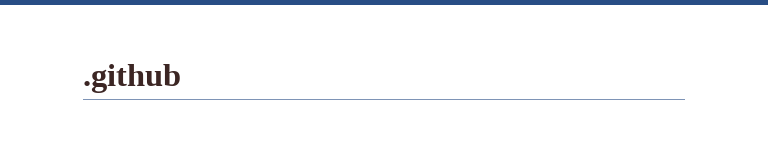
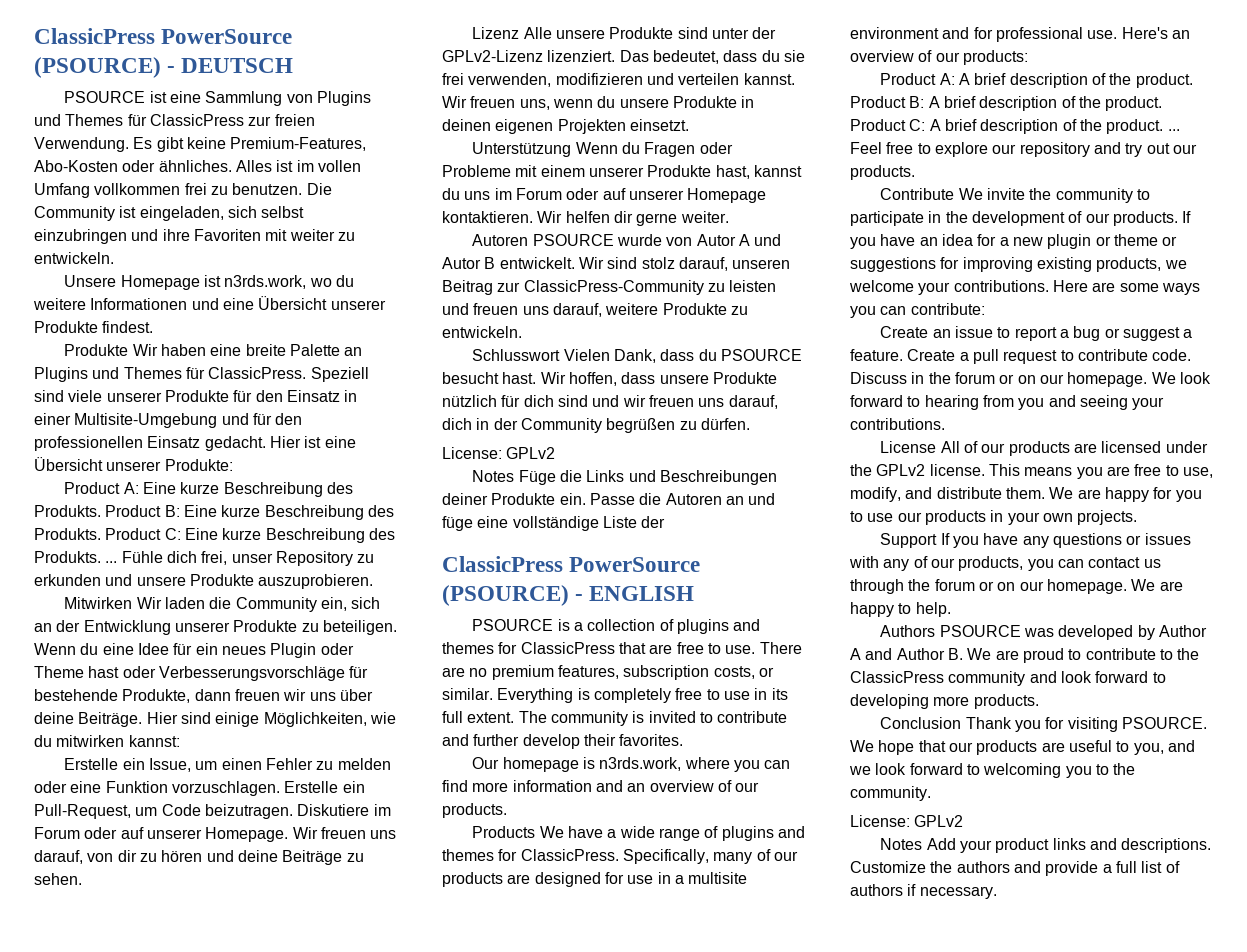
- .github
+ ClassicPress PowerSource (PSOURCE) - DEUTSCH
+ PSOURCE ist eine Sammlung von Plugins und Themes für ClassicPress zur freien Verwendung. Es gibt keine Premium-Features, Abo-Kosten oder ähnliches. Alles ist im vollen Umfang vollkommen frei zu benutzen. Die Community ist eingeladen, sich selbst einzubringen und ihre Favoriten mit weiter zu entwickeln.
+ Unsere Homepage ist n3rds.work, wo du weitere Informationen und eine Übersicht unserer Produkte findest.
+ Produkte Wir haben eine breite Palette an Plugins und Themes für ClassicPress. Speziell sind viele unserer Produkte für den Einsatz in einer Multisite-Umgebung und für den professionellen Einsatz gedacht. Hier ist eine Übersicht unserer Produkte:
+ Product A: Eine kurze Beschreibung des Produkts. Product B: Eine kurze Beschreibung des Produkts. Product C: Eine kurze Beschreibung des Produkts. ... Fühle dich frei, unser Repository zu erkunden und unsere Produkte auszuprobieren.
+ Mitwirken Wir laden die Community ein, sich an der Entwicklung unserer Produkte zu beteiligen. Wenn du eine Idee für ein neues Plugin oder Theme hast oder Verbesserungsvorschläge für bestehende Produkte, dann freuen wir uns über deine Beiträge. Hier sind einige Möglichkeiten, wie du mitwirken kannst:
+ Erstelle ein Issue, um einen Fehler zu melden oder eine Funktion vorzuschlagen. Erstelle ein Pull-Request, um Code beizutragen. Diskutiere im Forum oder auf unserer Homepage. Wir freuen uns darauf, von dir zu hören und deine Beiträge zu sehen.
+ Lizenz Alle unsere Produkte sind unter der GPLv2-Lizenz lizenziert. Das bedeutet, dass du sie frei verwenden, modifizieren und verteilen kannst. Wir freuen uns, wenn du unsere Produkte in deinen eigenen Projekten einsetzt.
+ Unterstützung Wenn du Fragen oder Probleme mit einem unserer Produkte hast, kannst du uns im Forum oder auf unserer Homepage kontaktieren. Wir helfen dir gerne weiter.
+ Autoren PSOURCE wurde von Autor A und Autor B entwickelt. Wir sind stolz darauf, unseren Beitrag zur ClassicPress-Community zu leisten und freuen uns darauf, weitere Produkte zu entwickeln.
+ Schlusswort Vielen Dank, dass du PSOURCE besucht hast. Wir hoffen, dass unsere Produkte nützlich für dich sind und wir freuen uns darauf, dich in der Community begrüßen zu dürfen.
+ License: GPLv2
+ Notes Füge die Links und Beschreibungen deiner Produkte ein. Passe die Autoren an und füge eine vollständige Liste der
+ ClassicPress PowerSource (PSOURCE) - ENGLISH
+ PSOURCE is a collection of plugins and themes for ClassicPress that are free to use. There are no premium features, subscription costs, or similar. Everything is completely free to use in its full extent. The community is invited to contribute and further develop their favorites.
+ Our homepage is n3rds.work, where you can find more information and an overview of our products.
+ Products We have a wide range of plugins and themes for ClassicPress. Specifically, many of our products are designed for use in a multisite environment and for professional use. Here's an overview of our products:
+ Product A: A brief description of the product. Product B: A brief description of the product. Product C: A brief description of the product. ... Feel free to explore our repository and try out our products.
+ Contribute We invite the community to participate in the development of our products. If you have an idea for a new plugin or theme or suggestions for improving existing products, we welcome your contributions. Here are some ways you can contribute:
+ Create an issue to report a bug or suggest a feature. Create a pull request to contribute code. Discuss in the forum or on our homepage. We look forward to hearing from you and seeing your contributions.
+ License All of our products are licensed under the GPLv2 license. This means you are free to use, modify, and distribute them. We are happy for you to use our products in your own projects.
+ Support If you have any questions or issues with any of our products, you can contact us through the forum or on our homepage. We are happy to help.
+ Authors PSOURCE was developed by Author A and Author B. We are proud to contribute to the ClassicPress community and look forward to developing more products.
+ Conclusion Thank you for visiting PSOURCE. We hope that our products are useful to you, and we look forward to welcoming you to the community.
+ License: GPLv2
+ Notes Add your product links and descriptions. Customize the authors and provide a full list of authors if necessary.

